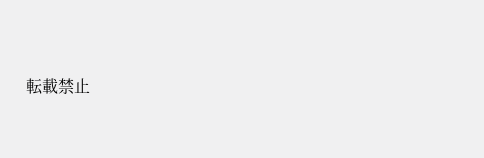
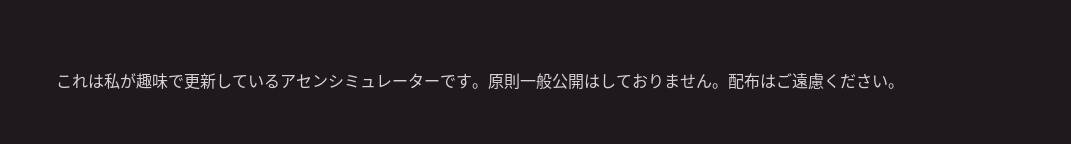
- 転載禁止
+ これは私が趣味で更新しているアセンシミュレーターです。原則一般公開はしておりません。配布はご遠慮ください。

